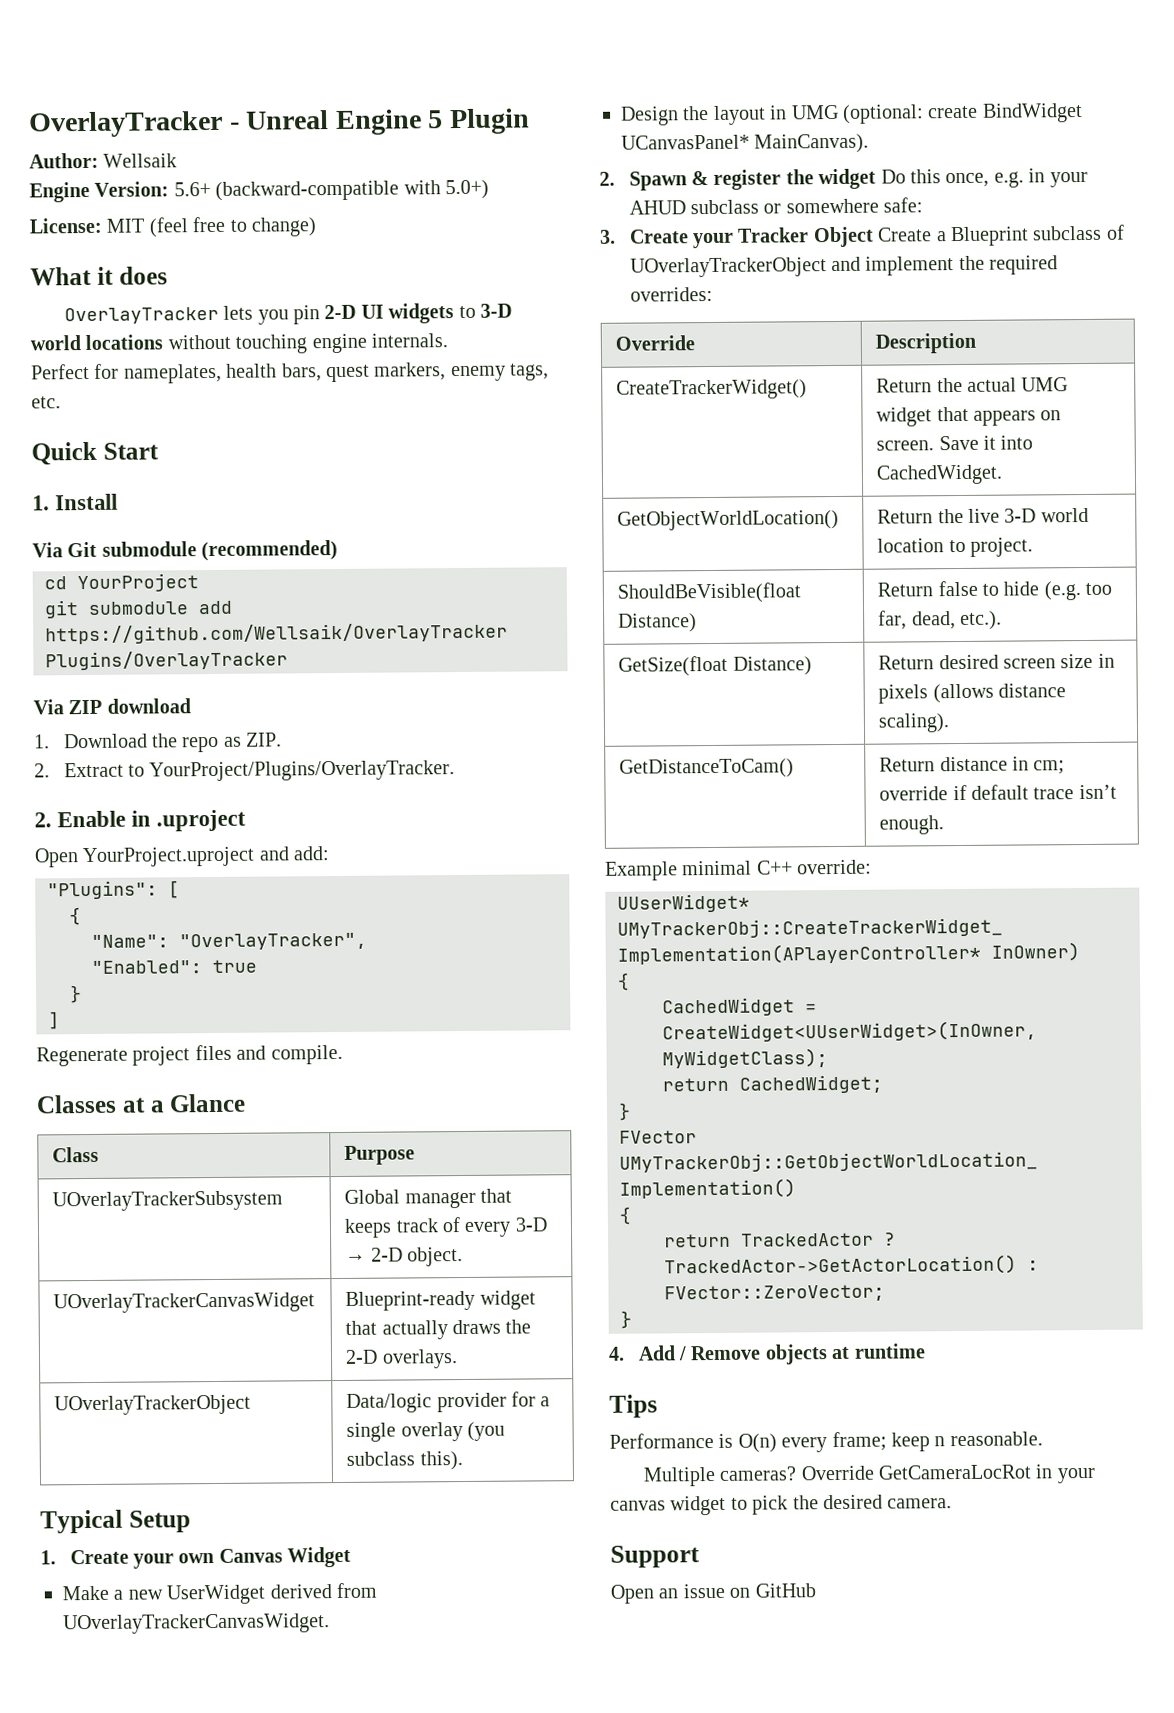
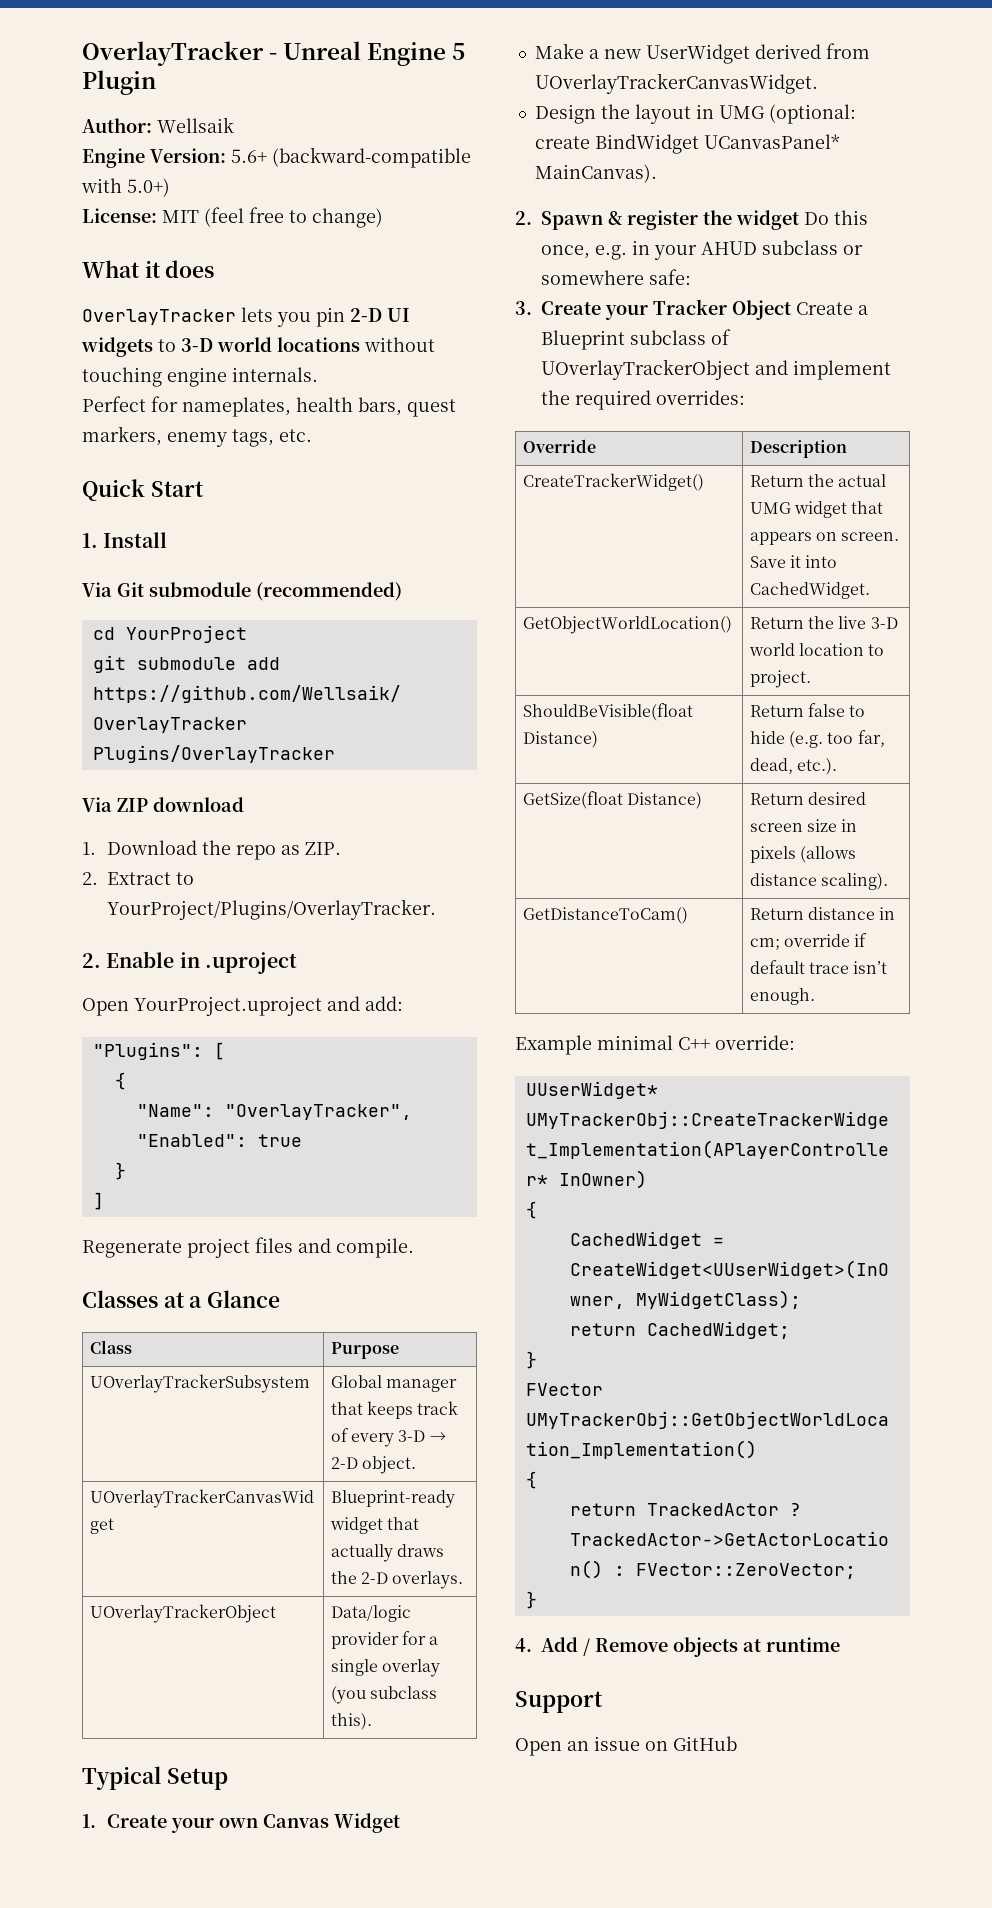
- Tips
- Performance is O(n) every frame; keep n reasonable.
- Multiple cameras? Override GetCameraLocRot in your canvas widget to pick the desired camera.

